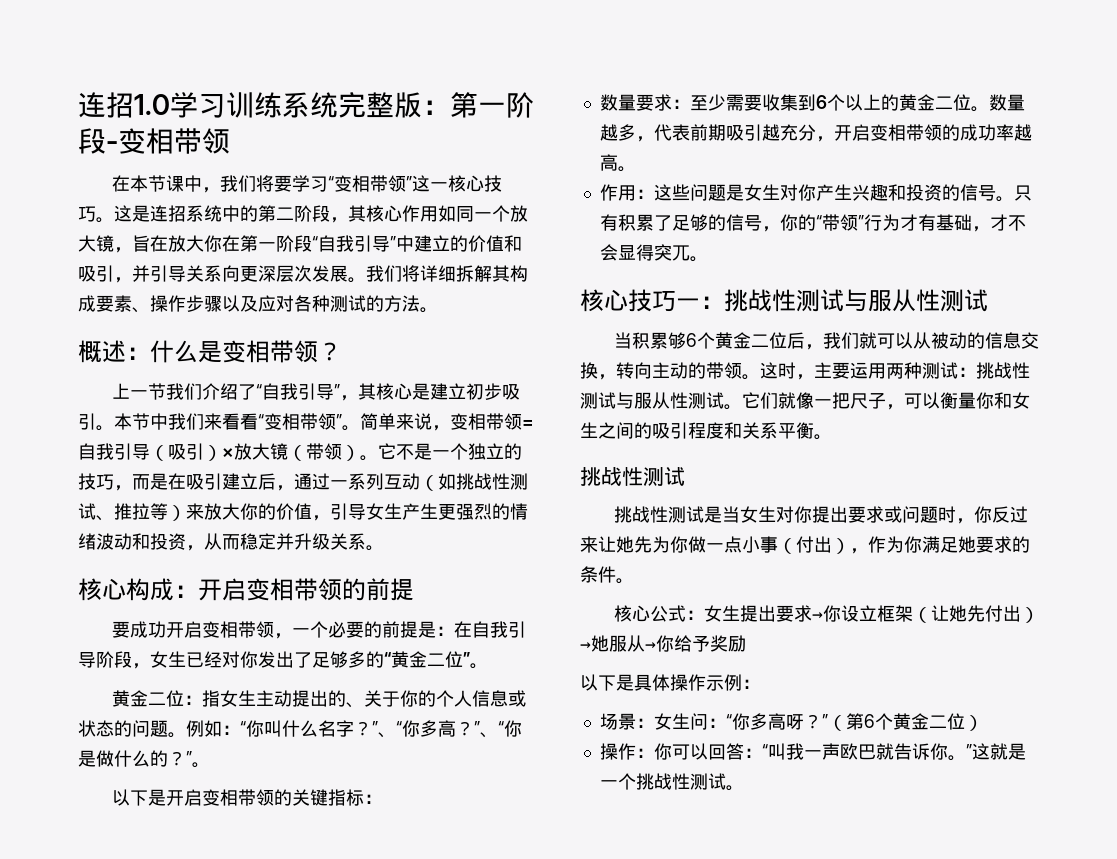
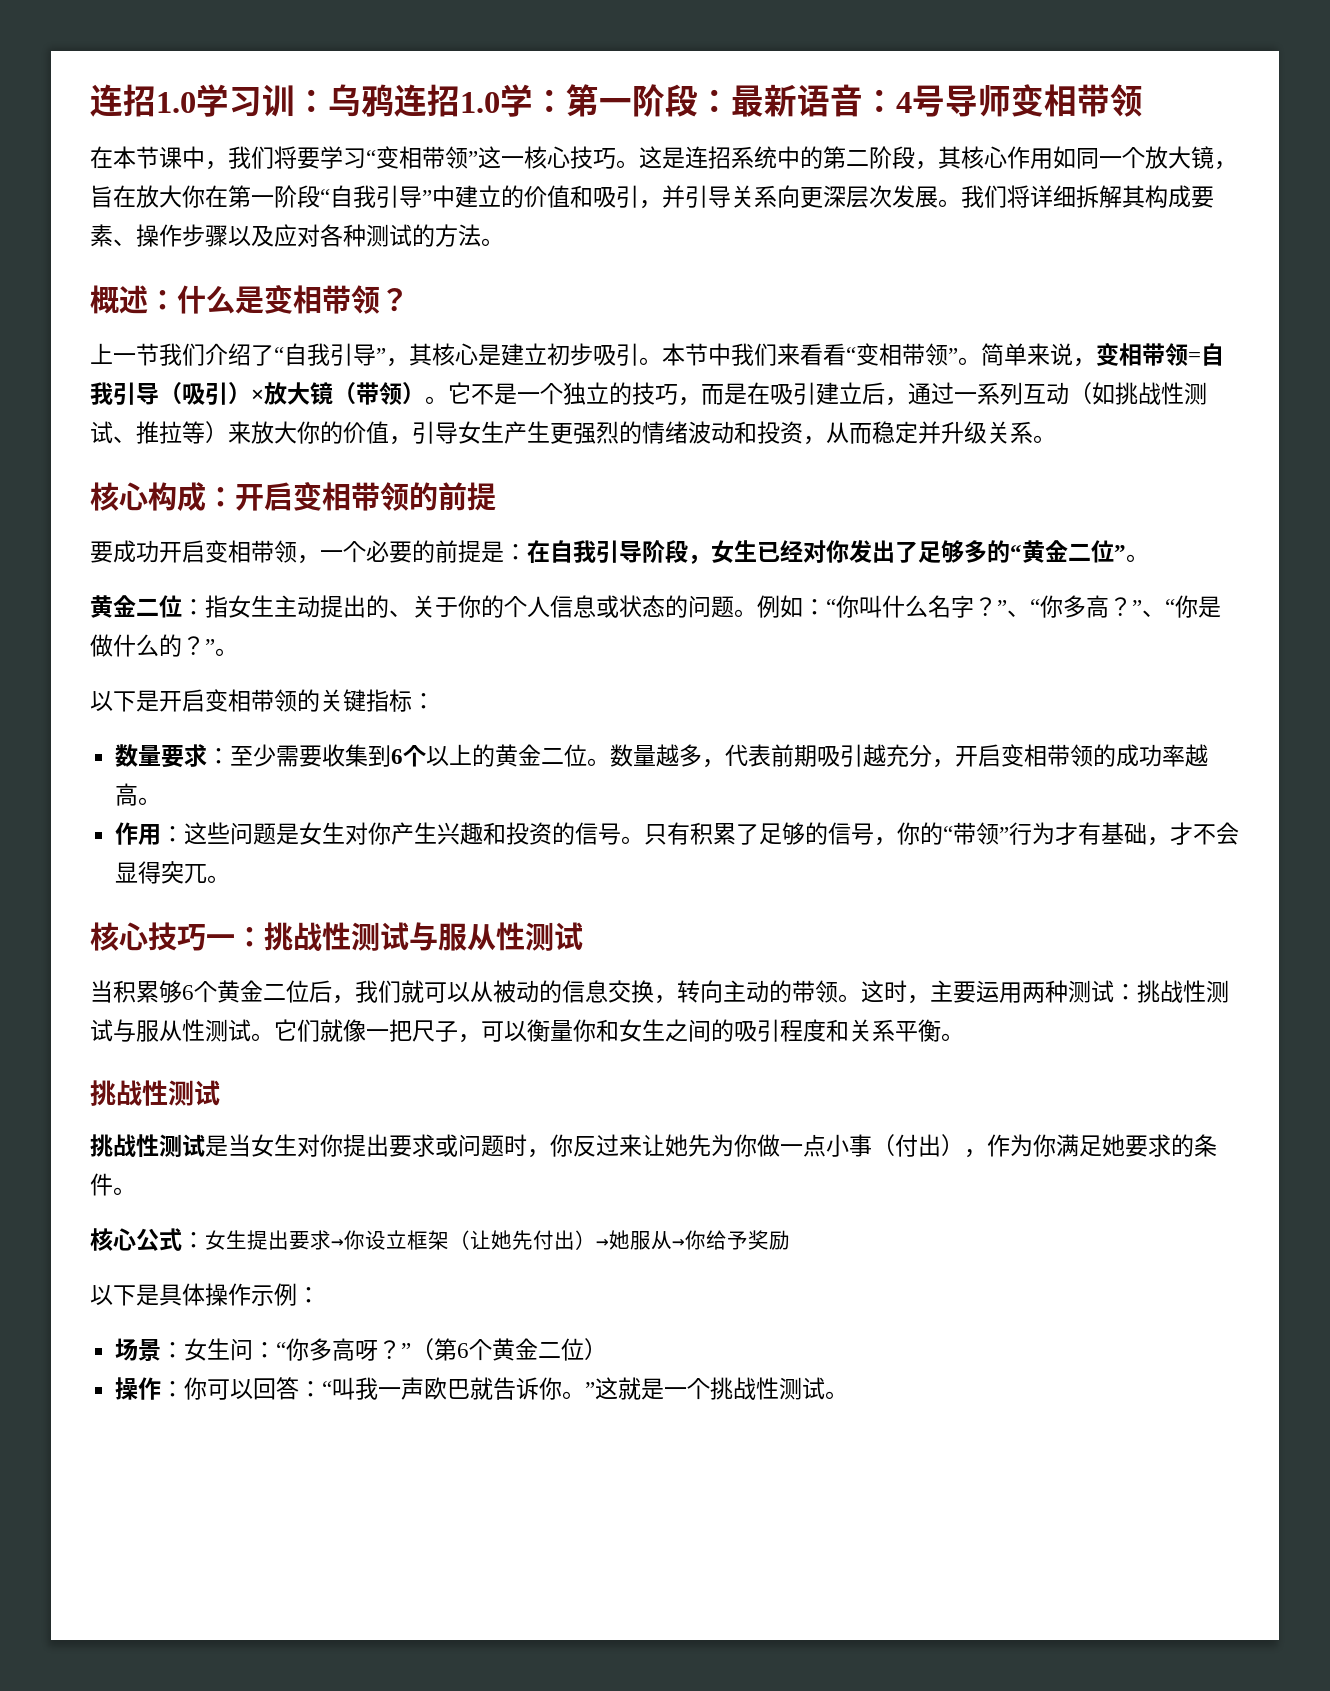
- 连招1.0学习训练系统完整版：第一阶段-变相带领
+ 连招1.0学习训：乌鸦连招1.0学：第一阶段：最新语音：4号导师变相带领

